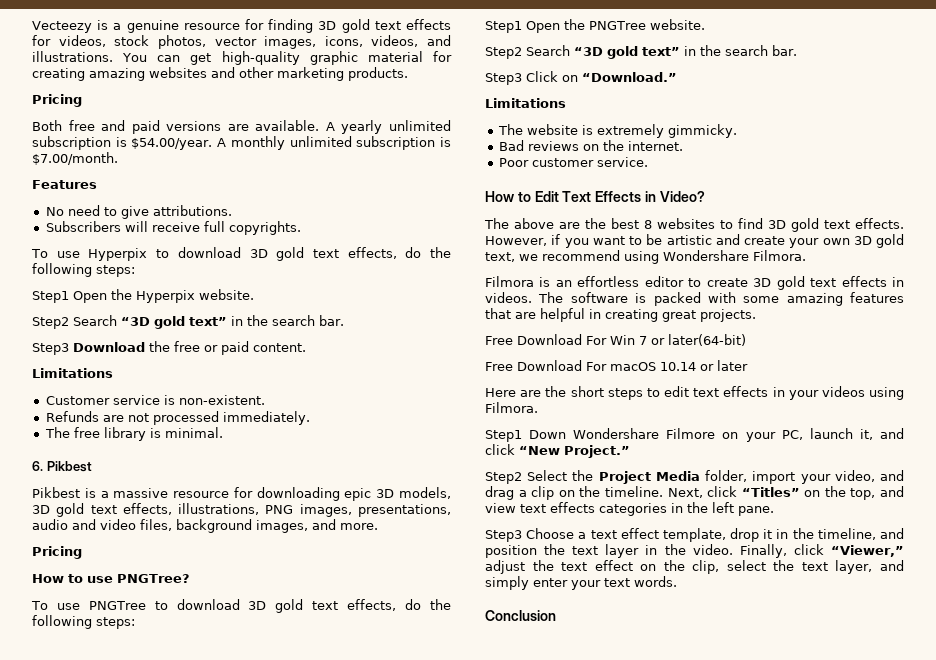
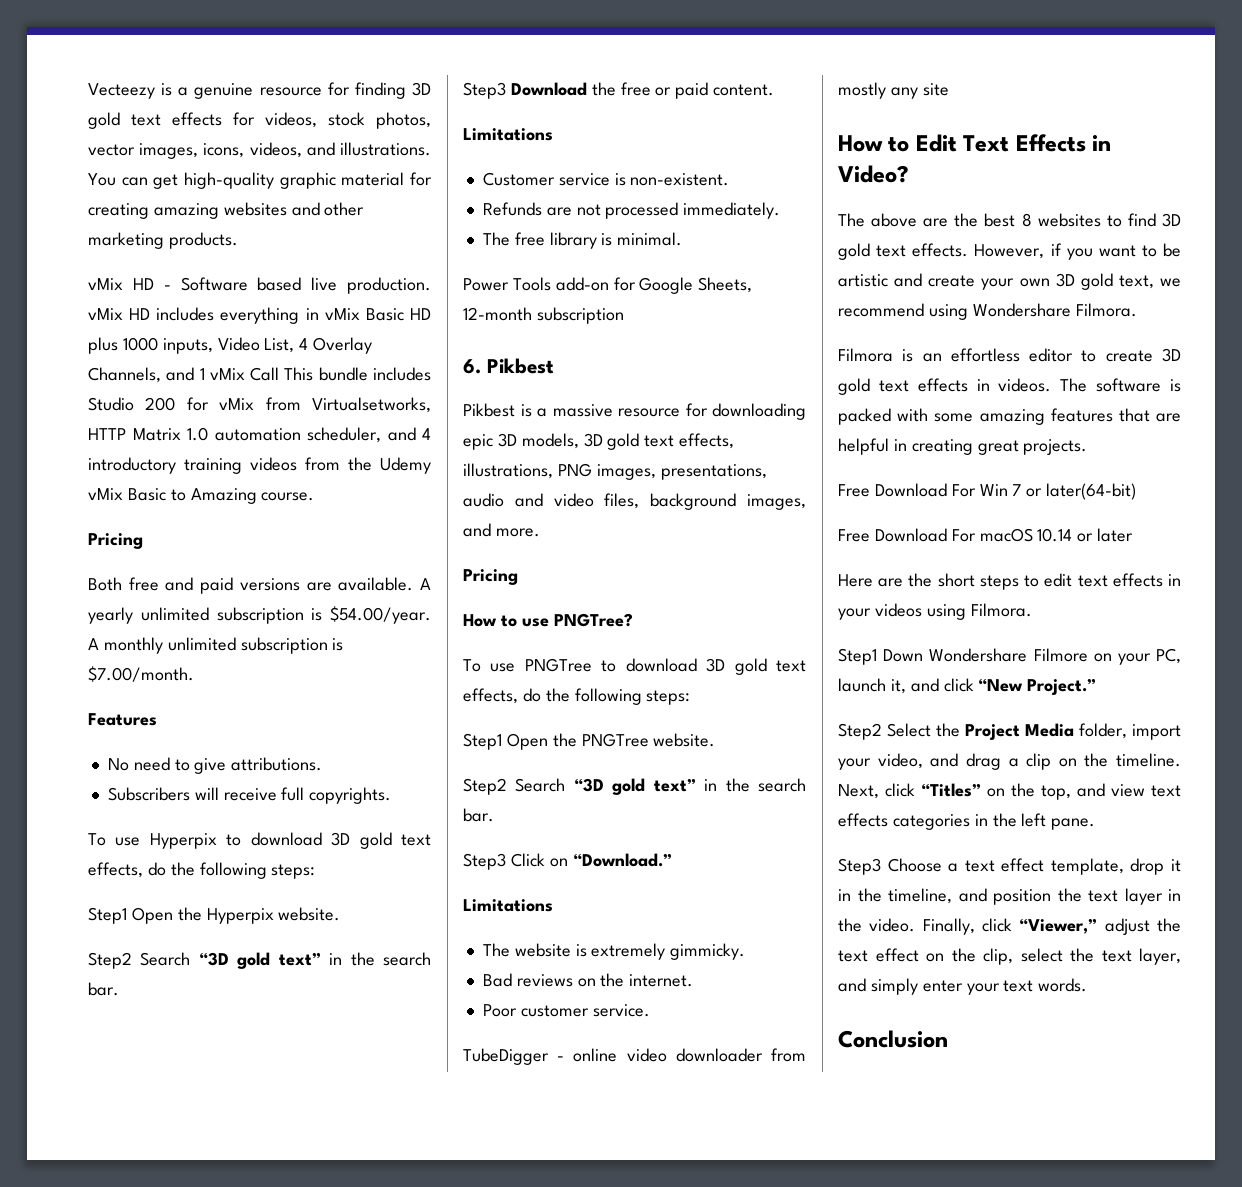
+ vMix HD - Software based live production. vMix HD includes everything in vMix Basic HD plus 1000 inputs, Video List, 4 Overlay Channels, and 1 vMix Call This bundle includes Studio 200 for vMix from Virtualsetworks, HTTP Matrix 1.0 automation scheduler, and 4 introductory training videos from the Udemy vMix Basic to Amazing course.
+ Power Tools add-on for Google Sheets, 12-month subscription
+ TubeDigger - online video downloader from mostly any site

